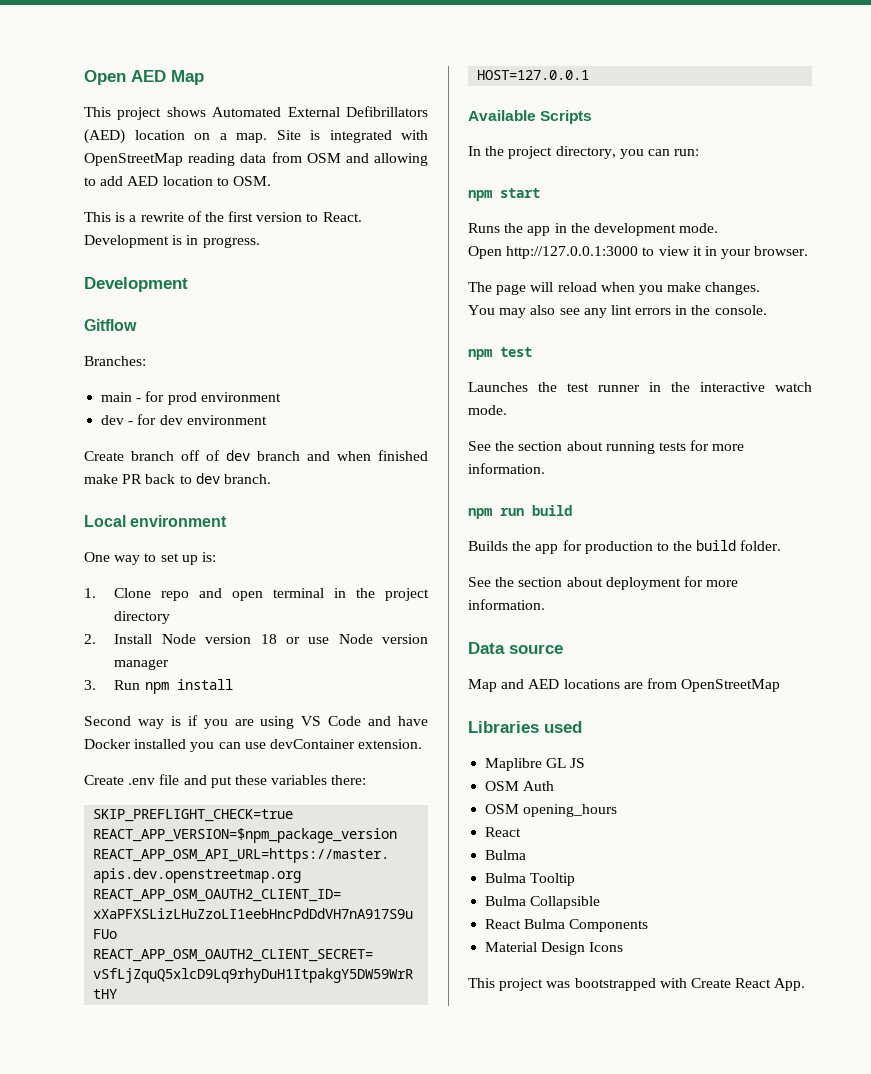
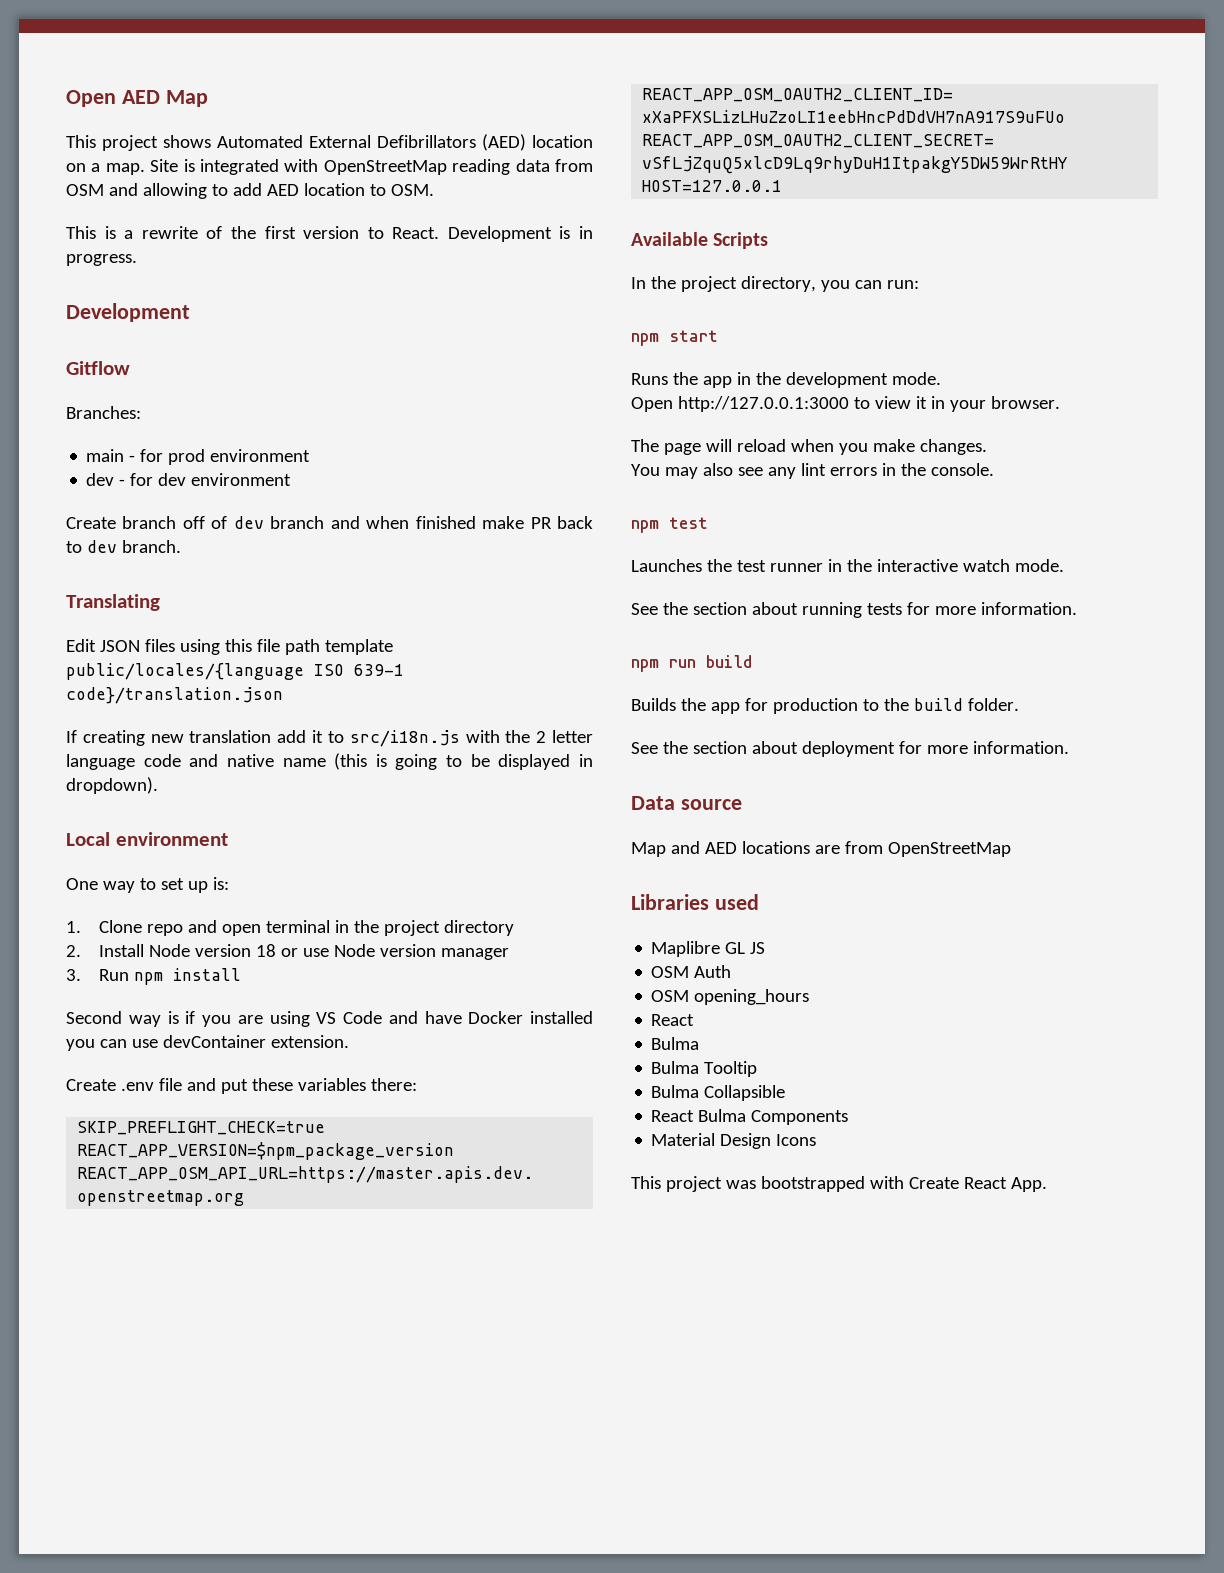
+ Translating
+ Edit JSON files using this file path template public/locales/{language ISO 639-1 code}/translation.json
+ If creating new translation add it to src/i18n.js with the 2 letter language code and native name (this is going to be displayed in dropdown).

